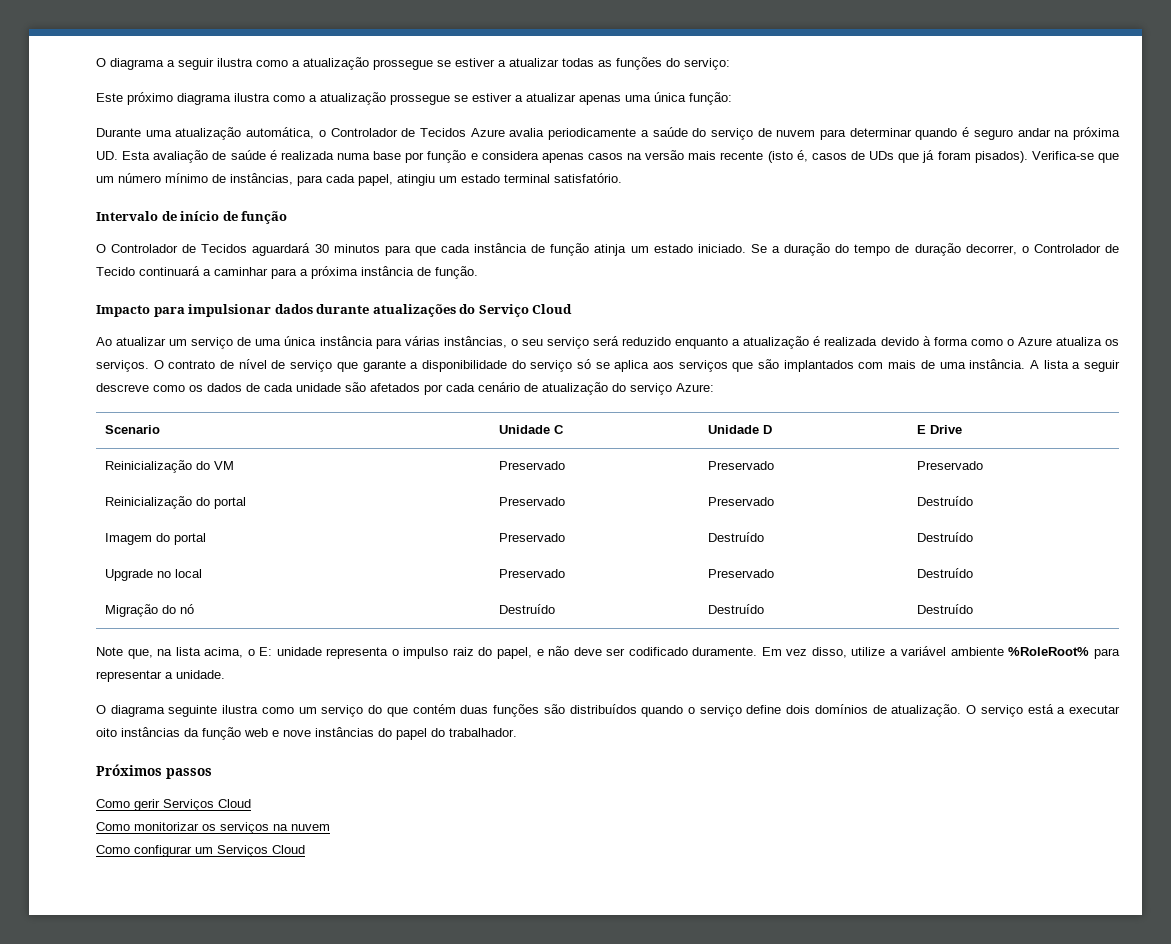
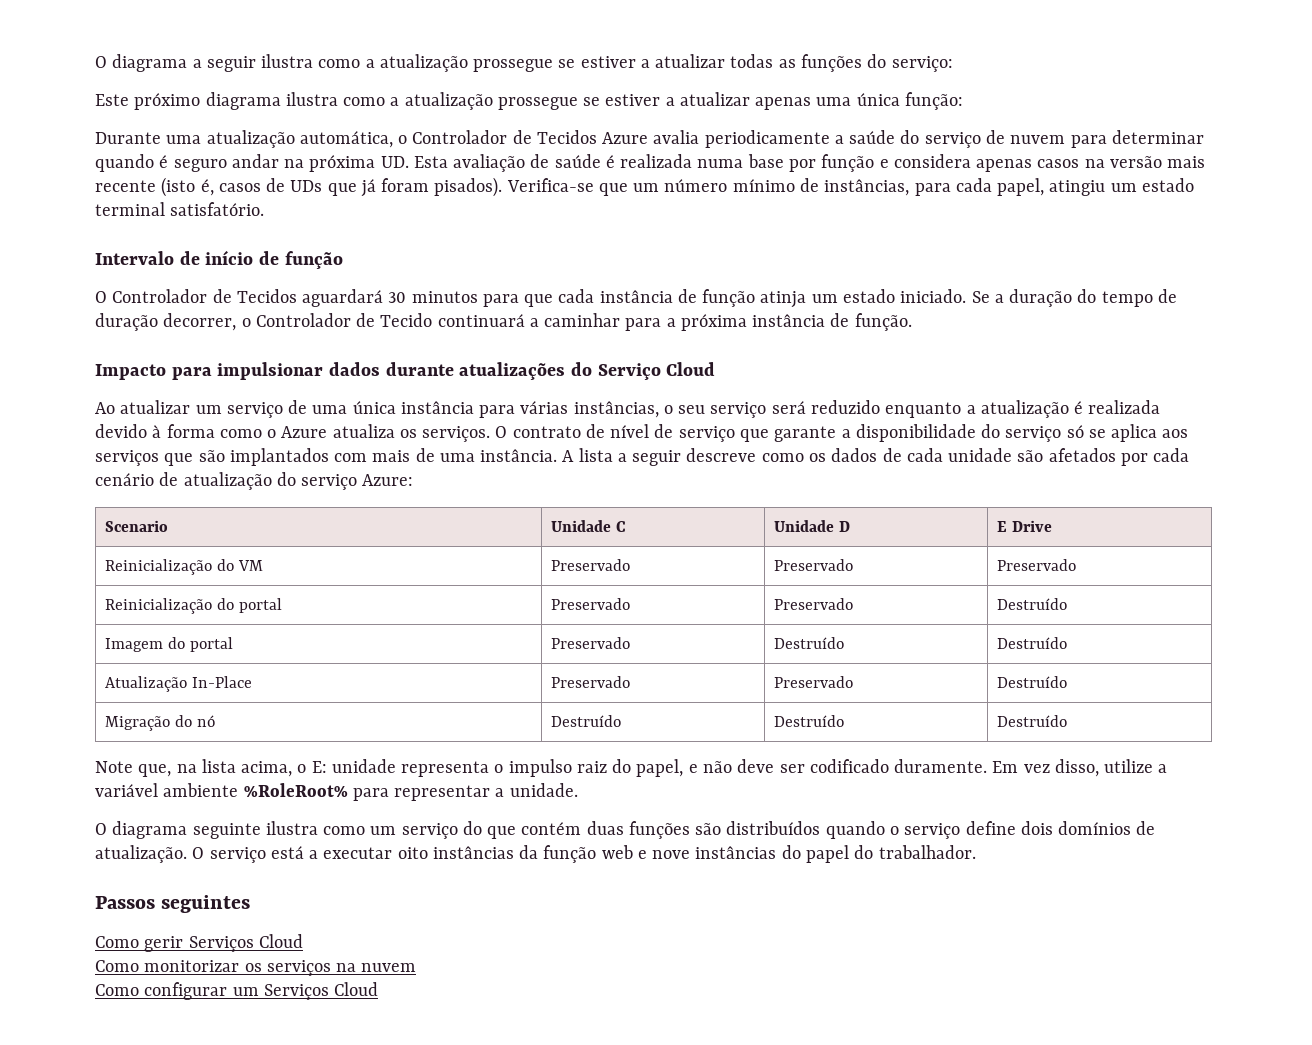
- Upgrade no local | Preservado | Preservado | Destruído
+ Atualização In-Place | Preservado | Preservado | Destruído
- Próximos passos
+ Passos seguintes

